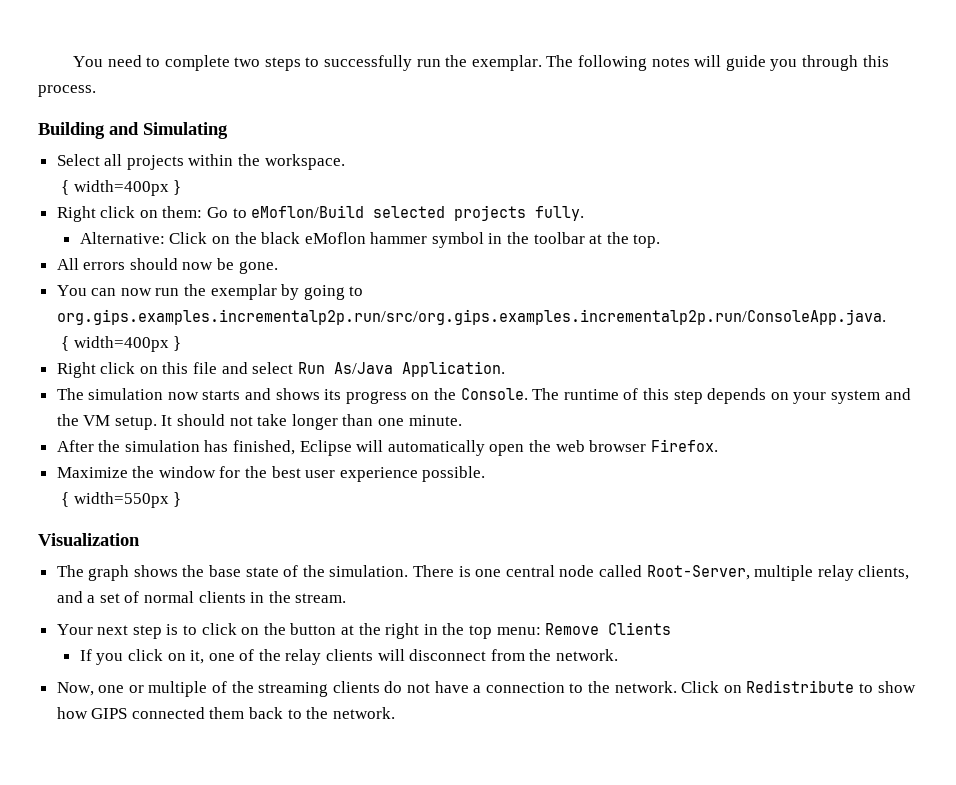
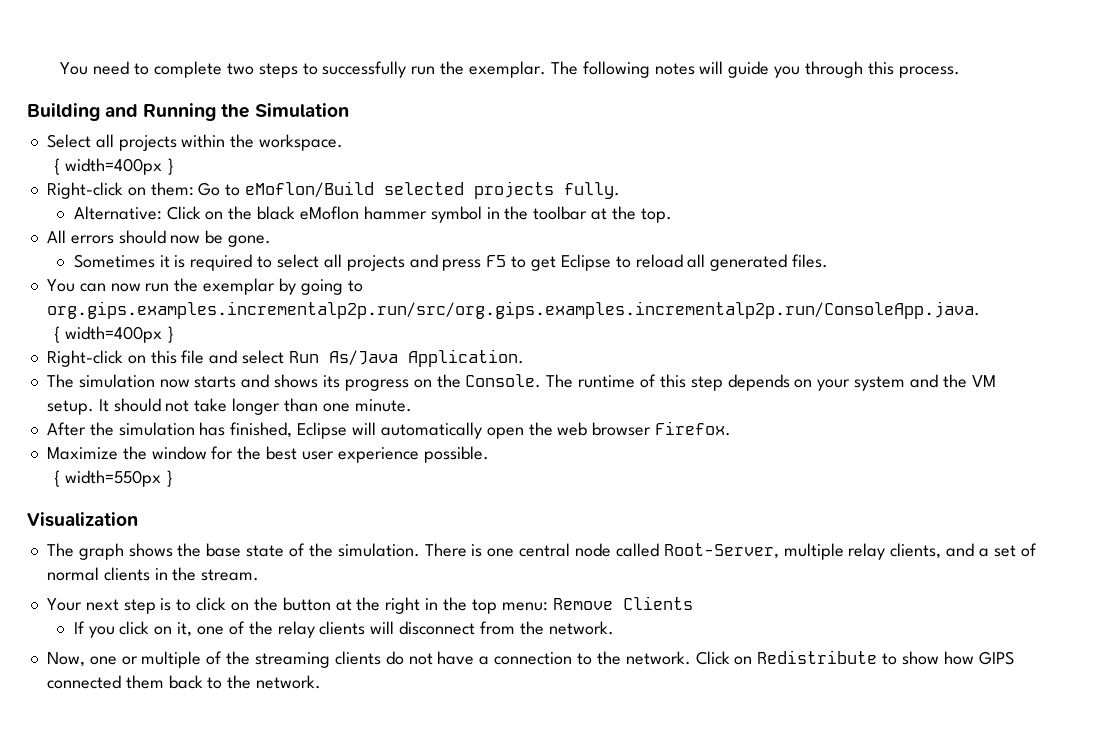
- Building and Simulating
+ Building and Running the Simulation
- Right click on them: Go to eMoflon/Build selected projects fully.
+ Right-click on them: Go to eMoflon/Build selected projects fully.
+ Sometimes it is required to select all projects and press F5 to get Eclipse to reload all generated files.
- Right click on this file and select Run As/Java Application.
+ Right-click on this file and select Run As/Java Application.

